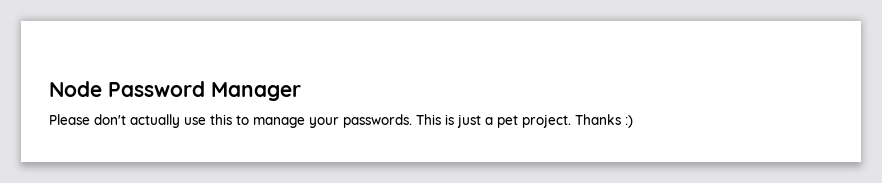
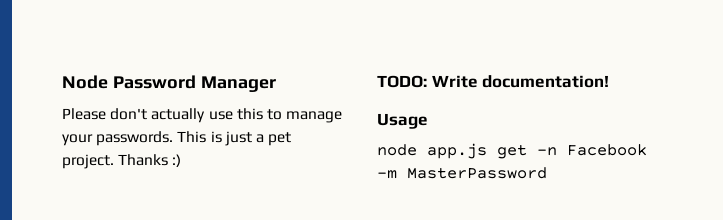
+ TODO: Write documentation!
+ Usage
+ node app.js get -n Facebook -m MasterPassword

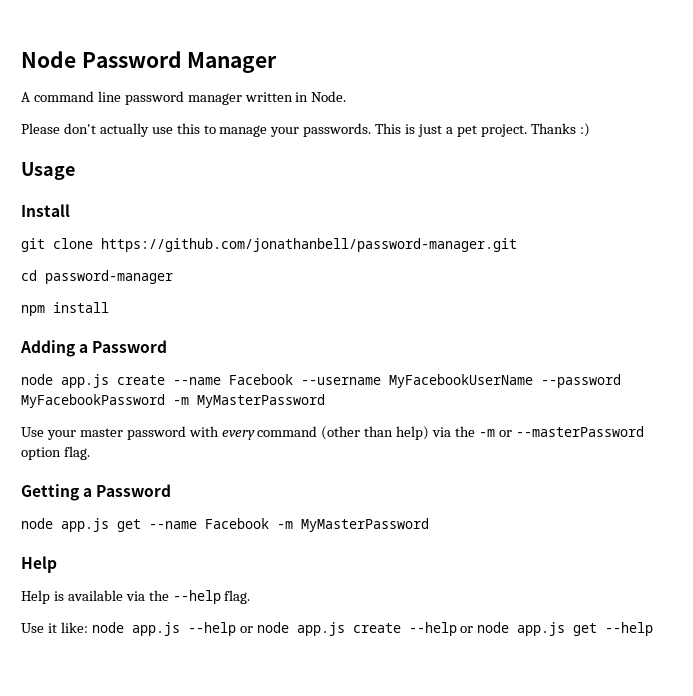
+ A command line password manager written in Node.
- TODO: Write documentation!
  Usage
- node app.js get -n Facebook -m MasterPassword
+ Install
+ git clone https://github.com/jonathanbell/password-manager.git
+ cd password-manager
+ npm install
+ Adding a Password
+ node app.js create --name Facebook --username MyFacebookUserName --password MyFacebookPassword -m MyMasterPassword
+ Use your master password with every command (other than help) via the -m or --masterPassword option flag.
+ Getting a Password
+ node app.js get --name Facebook -m MyMasterPassword
+ Help
+ Help is available via the --help flag.
+ Use it like: node app.js --help or node app.js create --help or node app.js get --help

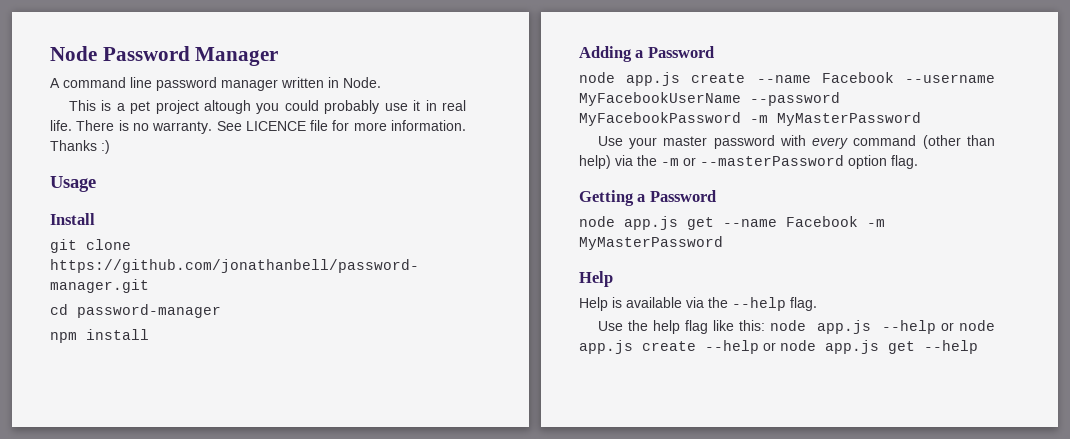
- Please don't actually use this to manage your passwords. This is just a pet project.
+ This is a pet project altough you could probably use it in real life. There is no warranty. See LICENCE file for more information.
- Use it like: node app.js --help or node app.js create --help or node app.js get --help
+ Use the help flag like this: node app.js --help or node app.js create --help or node app.js get --help

